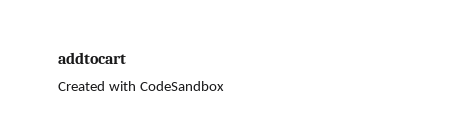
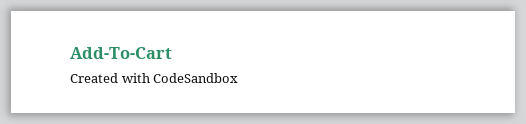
- addtocart
+ Add-To-Cart

